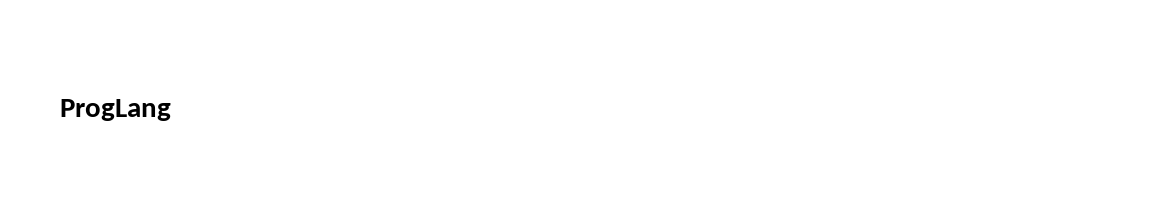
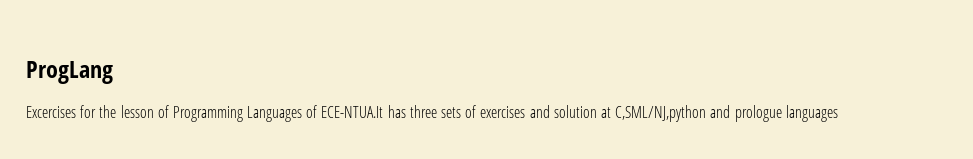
+ Excercises for the lesson of Programming Languages of ECE-NTUA.It has three sets of exercises and solution at C,SML/NJ,python and prologue languages

